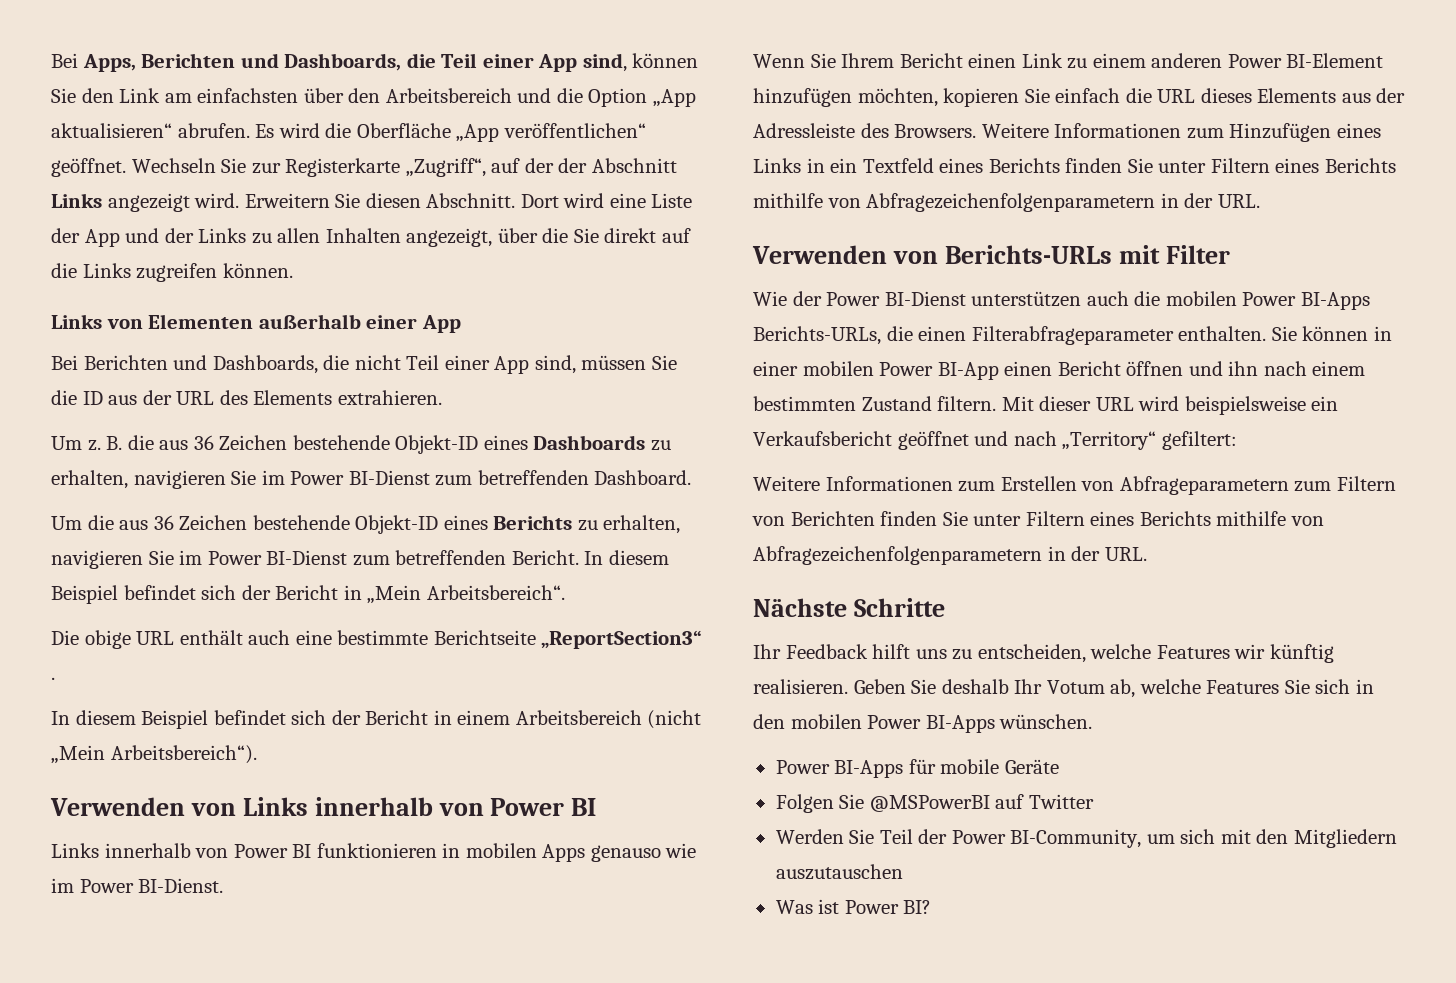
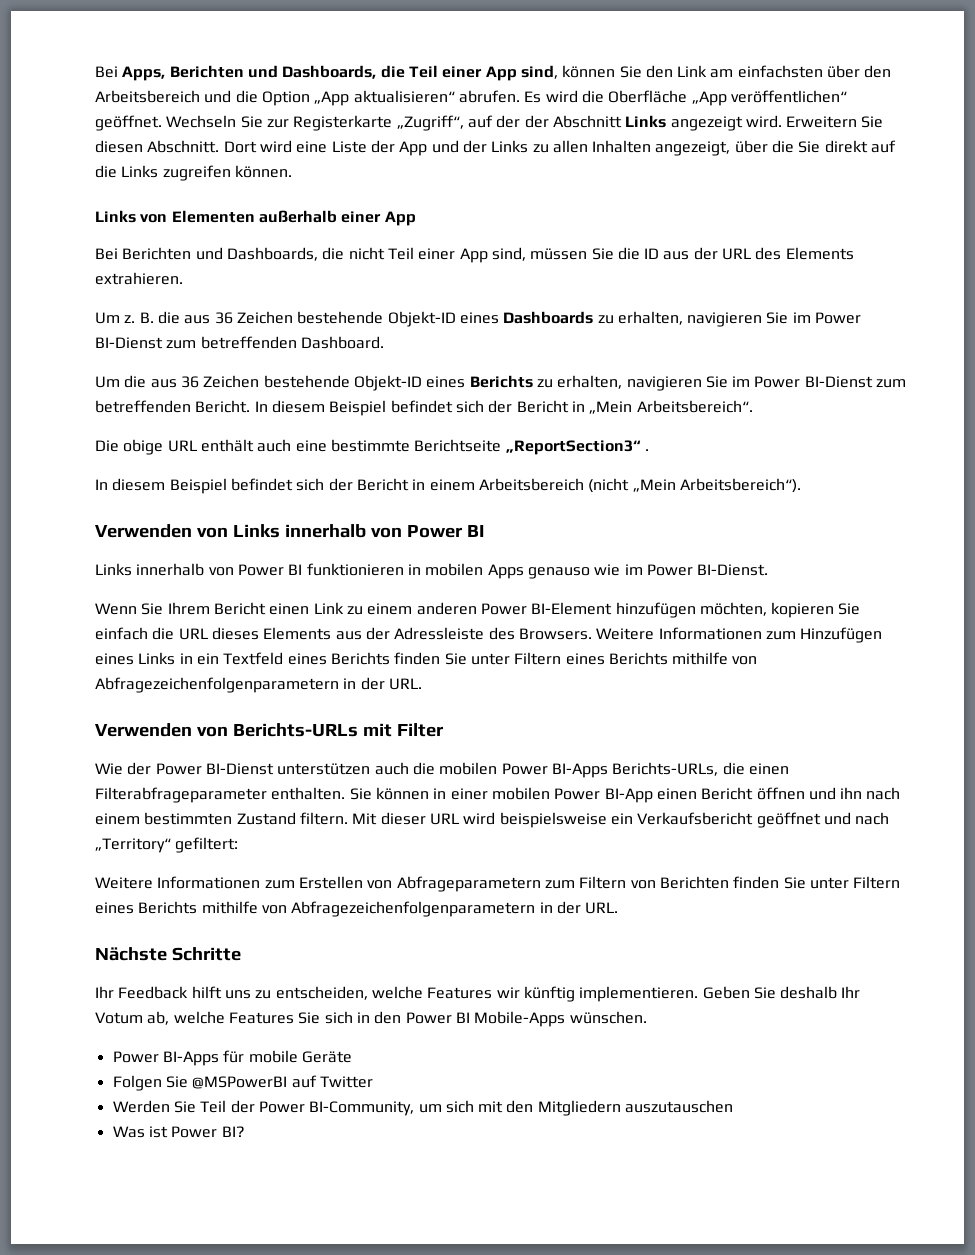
- Ihr Feedback hilft uns zu entscheiden, welche Features wir künftig realisieren.
+ Ihr Feedback hilft uns zu entscheiden, welche Features wir künftig implementieren.
- Geben Sie deshalb Ihr Votum ab, welche Features Sie sich in den mobilen Power BI-Apps wünschen.
+ Geben Sie deshalb Ihr Votum ab, welche Features Sie sich in den Power BI Mobile-Apps wünschen.

